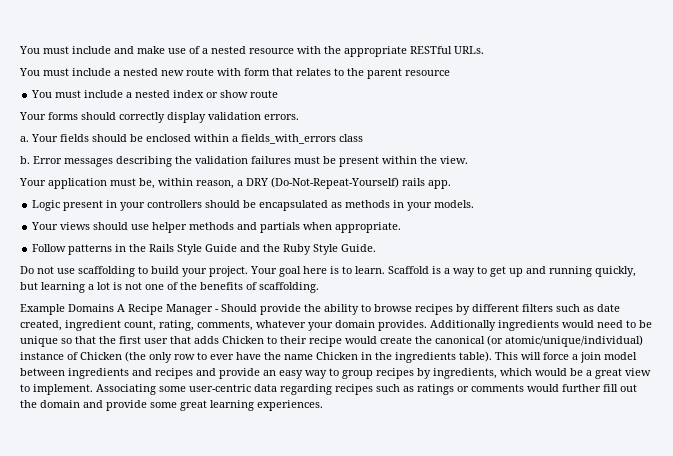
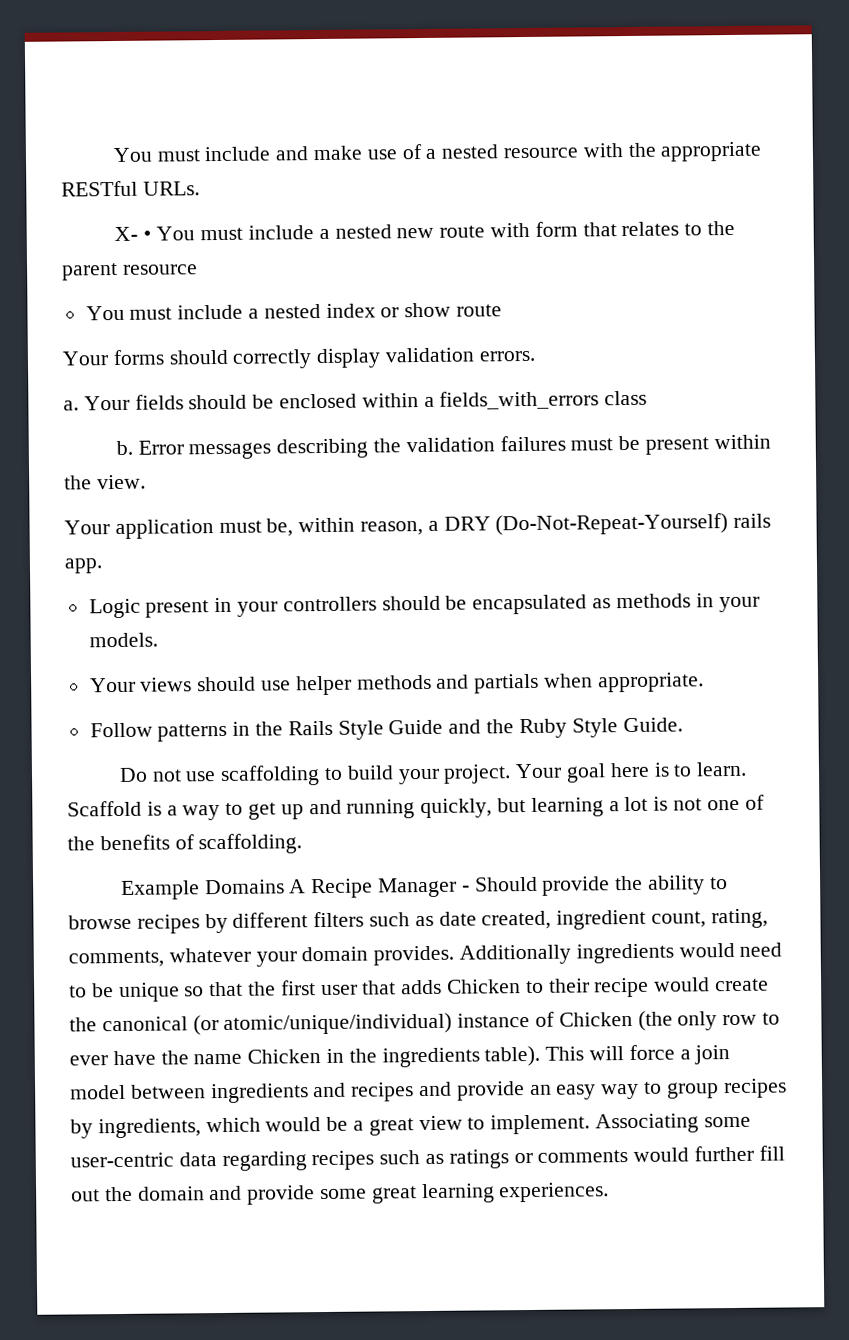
- You must include a nested new route with form that relates to the parent resource
+ X- • You must include a nested new route with form that relates to the parent resource

